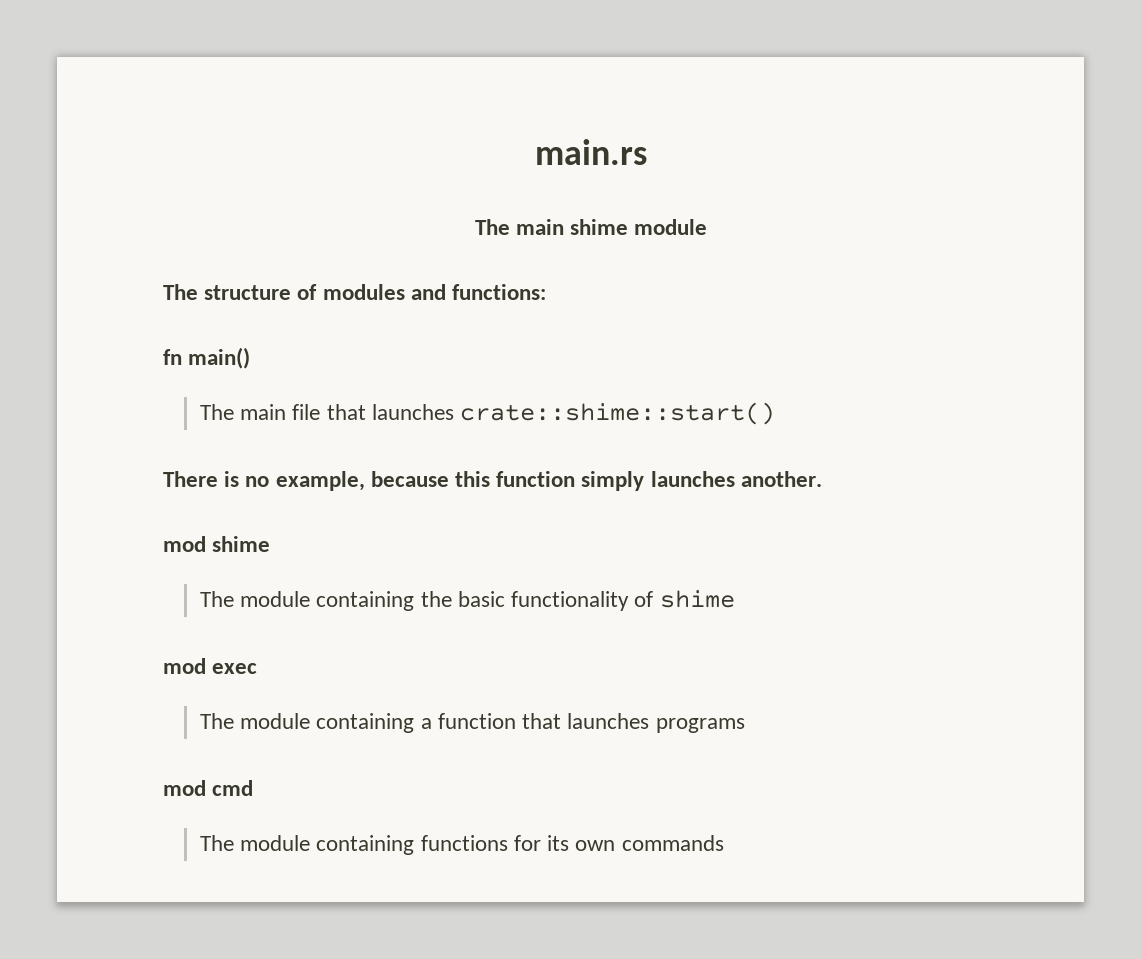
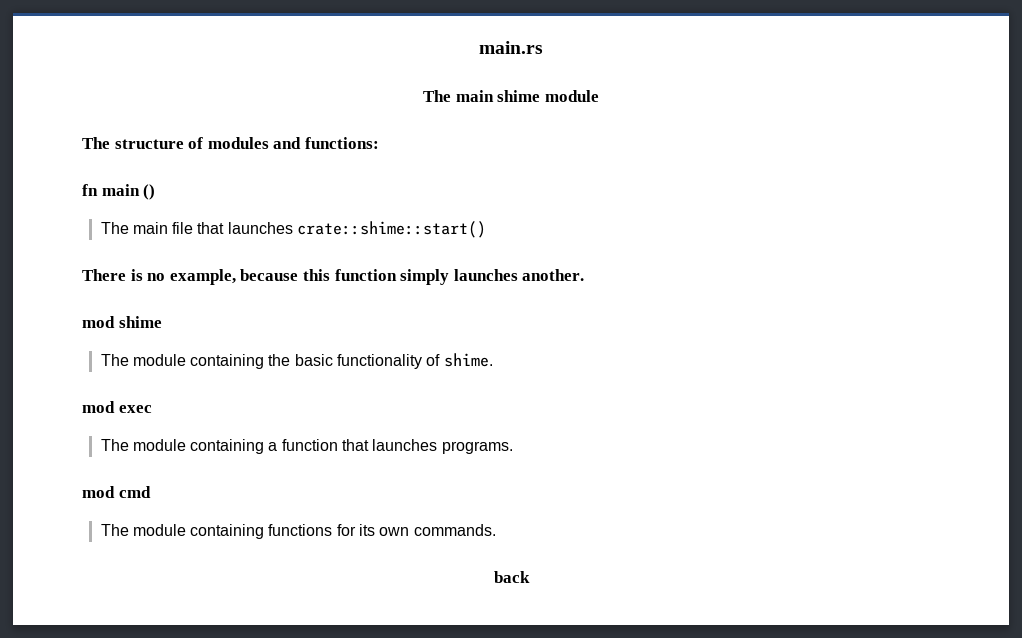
- fn main()
+ fn main ()
- The module containing the basic functionality of shime
+ The module containing the basic functionality of shime.
- The module containing a function that launches programs
+ The module containing a function that launches programs.
- The module containing functions for its own commands
+ The module containing functions for its own commands.
+ back

